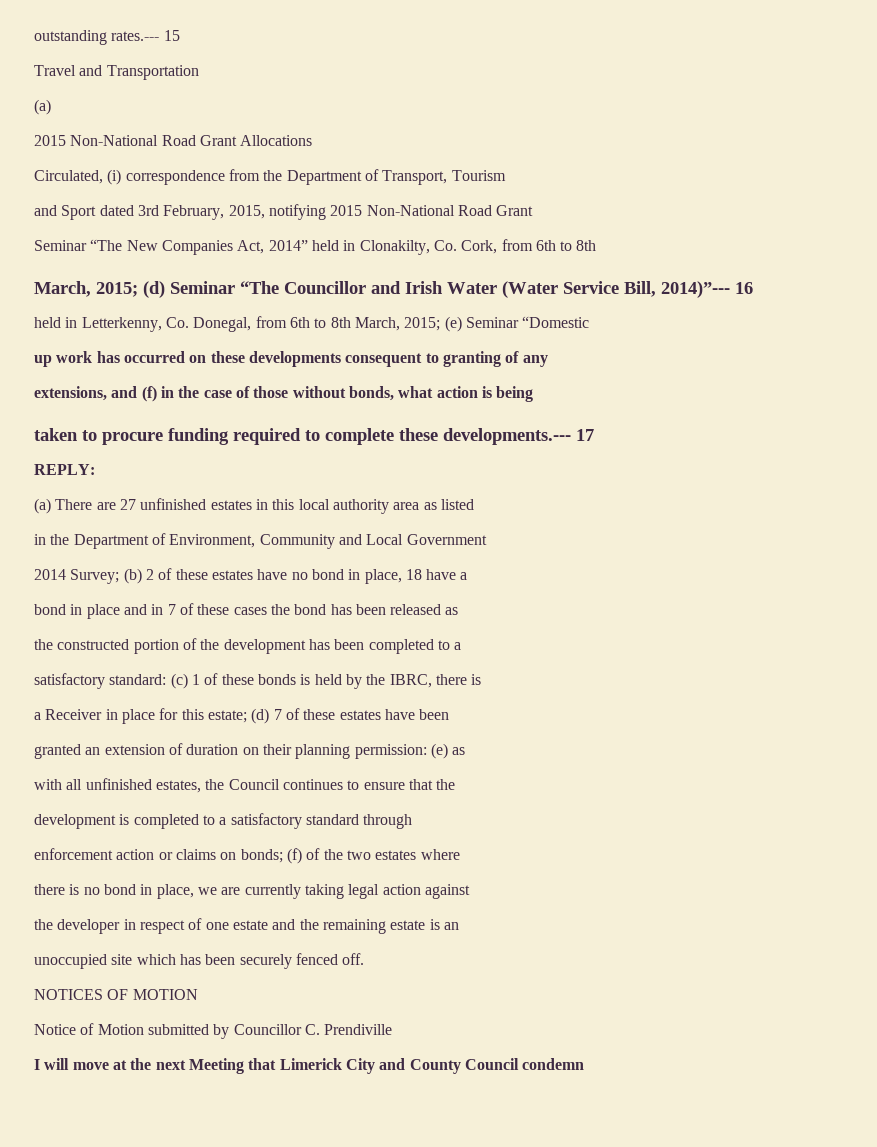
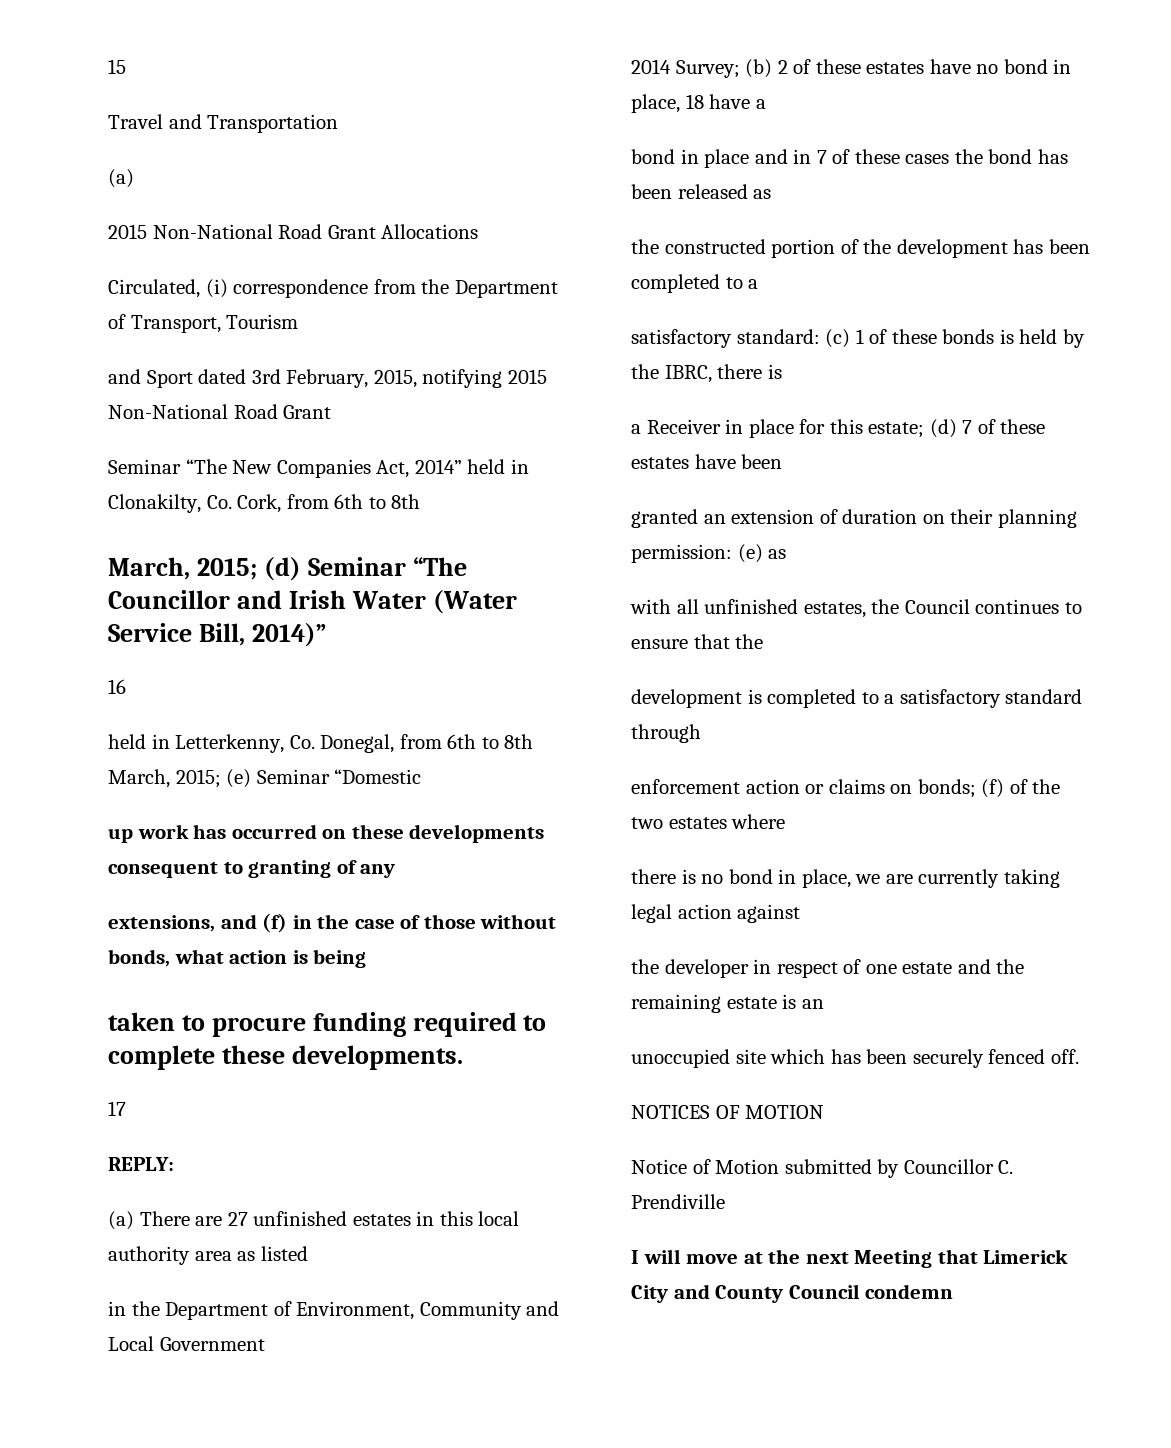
- outstanding rates.--- 15
+ 15
- March, 2015; (d) Seminar “The Councillor and Irish Water (Water Service Bill, 2014)”--- 16
+ March, 2015; (d) Seminar “The Councillor and Irish Water (Water Service Bill, 2014)”
+ 16
- taken to procure funding required to complete these developments.--- 17
+ taken to procure funding required to complete these developments.
+ 17

